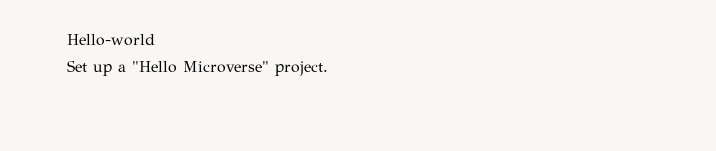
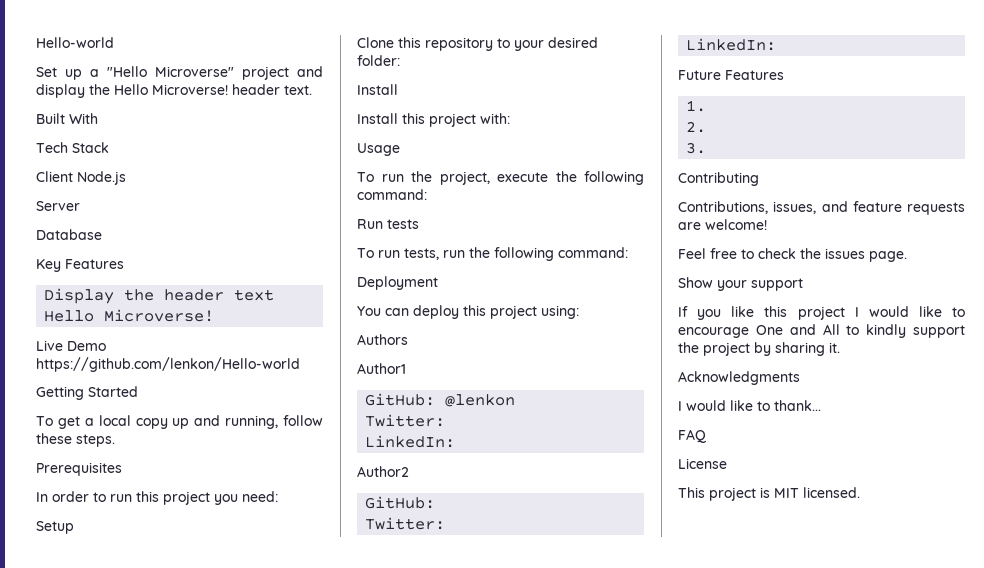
- Set up a "Hello Microverse" project.
+ Set up a "Hello Microverse" project and display the Hello Microverse! header text.
+ Built With
+ Tech Stack
+ Client Node.js
+ Server
+ Database
+ Key Features
+ Display the header text Hello Microverse!
+ Live Demo https://github.com/lenkon/Hello-world
+ Getting Started
+ To get a local copy up and running, follow these steps.
+ Prerequisites
+ In order to run this project you need:
+ Setup
+ Clone this repository to your desired folder:
+ Install
+ Install this project with:
+ Usage
+ To run the project, execute the following command:
+ Run tests
+ To run tests, run the following command:
+ Deployment
+ You can deploy this project using:
+ Authors
+ Author1
+ GitHub: @lenkon
+ Twitter:
+ LinkedIn:
+ Author2
+ GitHub:
+ Twitter:
+ LinkedIn:
+ Future Features
+ 1.
+ 2.
+ 3.
+ Contributing
+ Contributions, issues, and feature requests are welcome!
+ Feel free to check the issues page.
+ Show your support
+ If you like this project I would like to encourage One and All to kindly support the project by sharing it.
+ Acknowledgments
+ I would like to thank...
+ FAQ
+ License
+ This project is MIT licensed.

